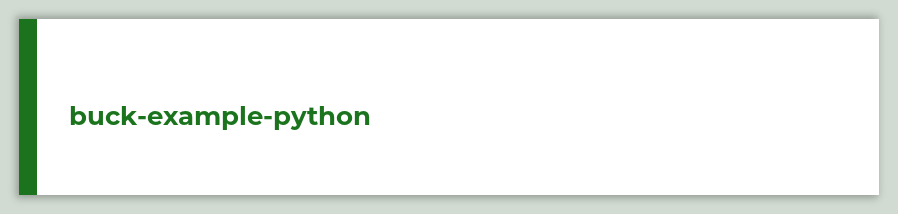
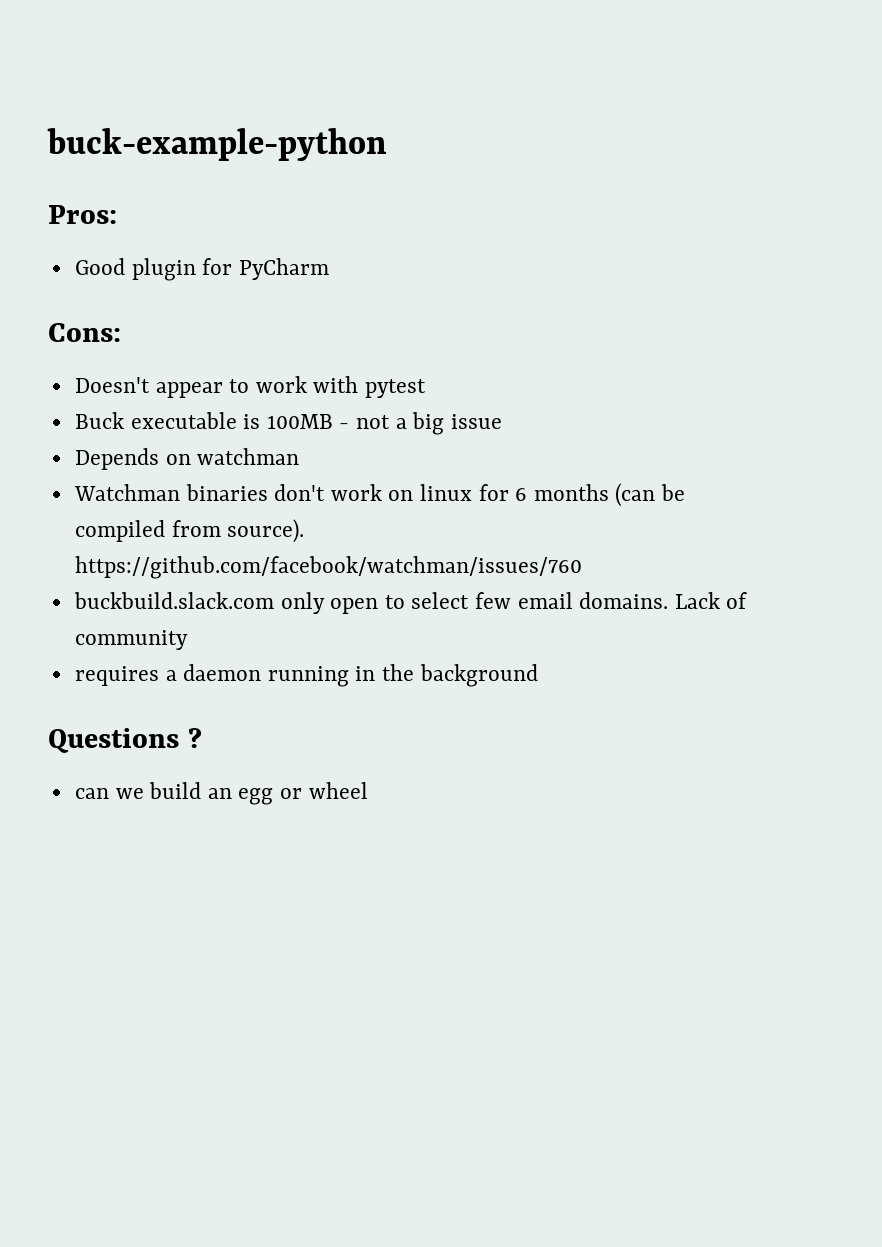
+ Pros:
+ Good plugin for PyCharm
+ Cons:
+ Doesn't appear to work with pytest
+ Buck executable is 100MB - not a big issue
+ Depends on watchman
+ Watchman binaries don't work on linux for 6 months (can be compiled from source). https://github.com/facebook/watchman/issues/760
+ buckbuild.slack.com only open to select few email domains. Lack of community
+ requires a daemon running in the background
+ Questions ?
+ can we build an egg or wheel

